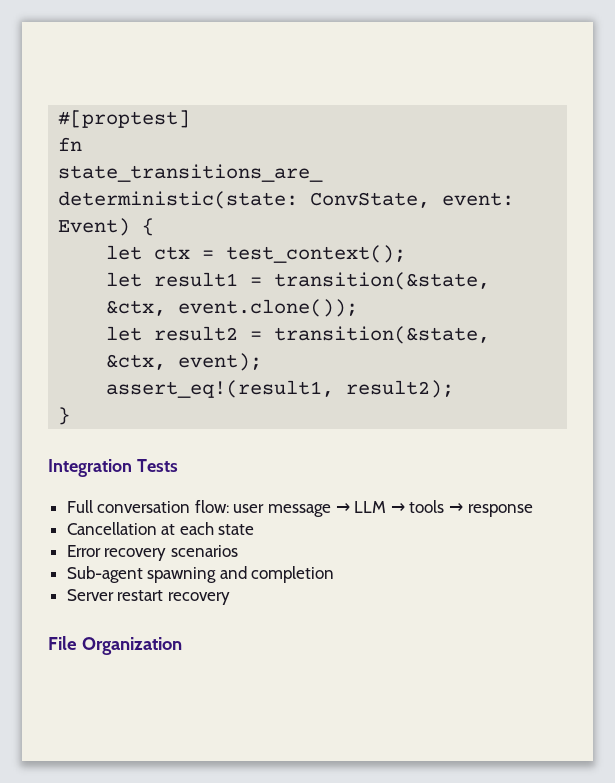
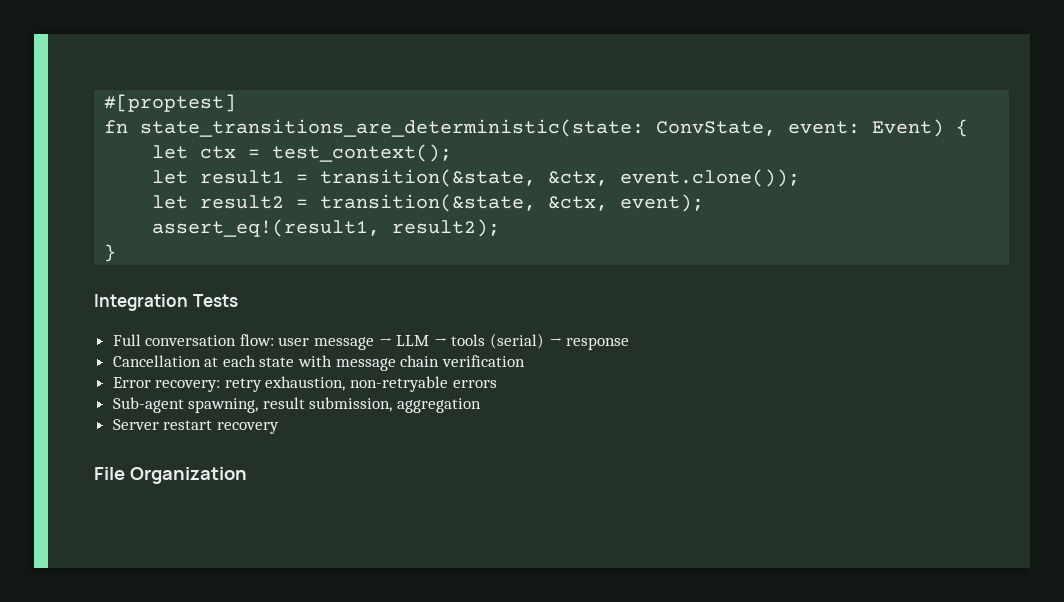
- Full conversation flow: user message → LLM → tools → response
+ Full conversation flow: user message → LLM → tools (serial) → response
- Cancellation at each state
- Error recovery scenarios
- Sub-agent spawning and completion
+ Cancellation at each state with message chain verification
+ Error recovery: retry exhaustion, non-retryable errors
+ Sub-agent spawning, result submission, aggregation

